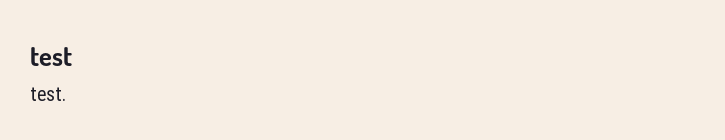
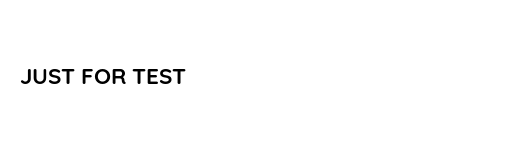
- test
- test.
+ JUST FOR TEST

